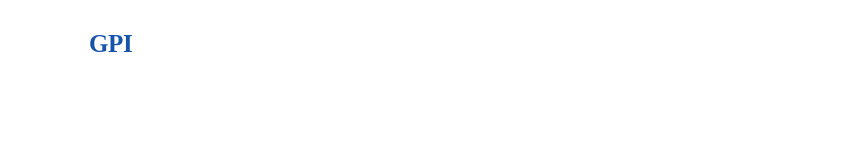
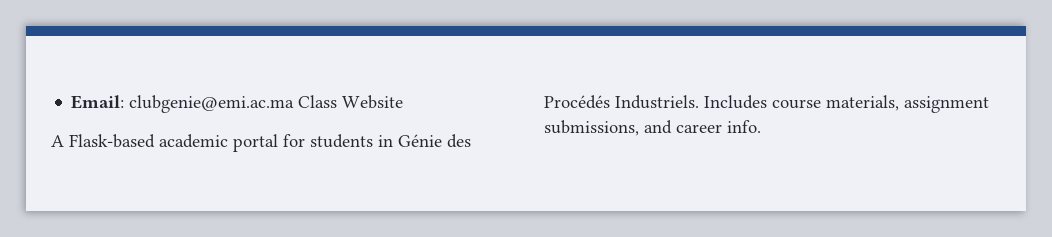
- GPI
+ Email: clubgenie@emi.ac.ma Class Website
+ A Flask-based academic portal for students in Génie des Procédés Industriels. Includes course materials, assignment submissions, and career info.

